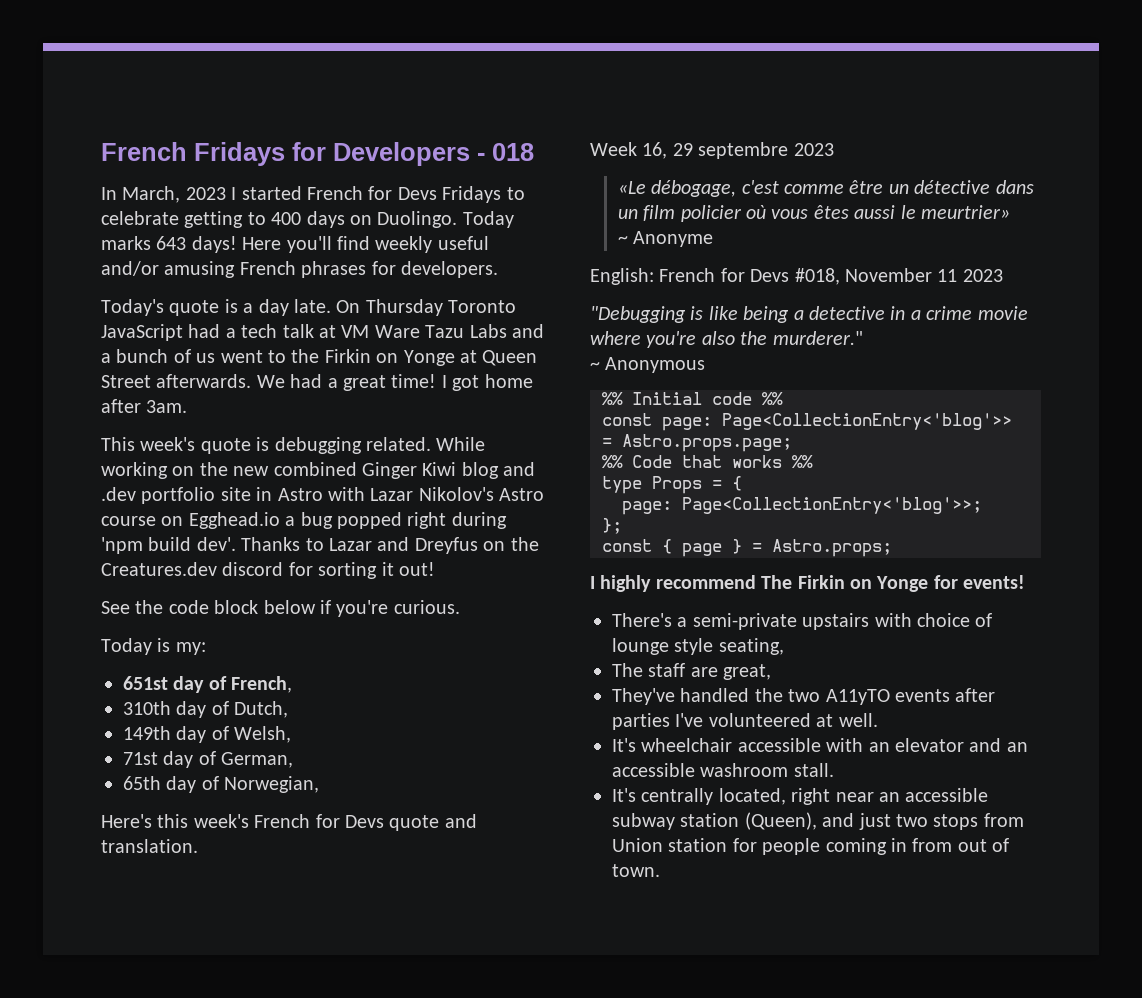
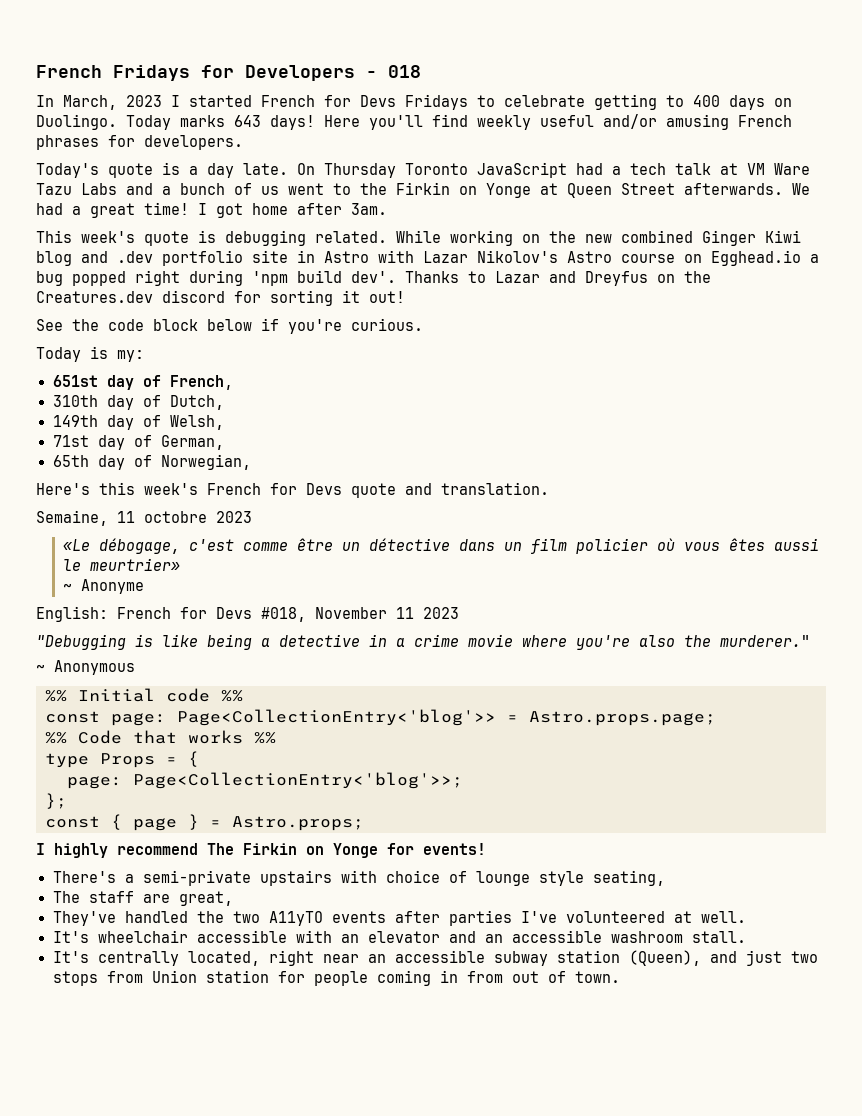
- Week 16, 29 septembre 2023
+ Semaine, 11 octobre 2023

